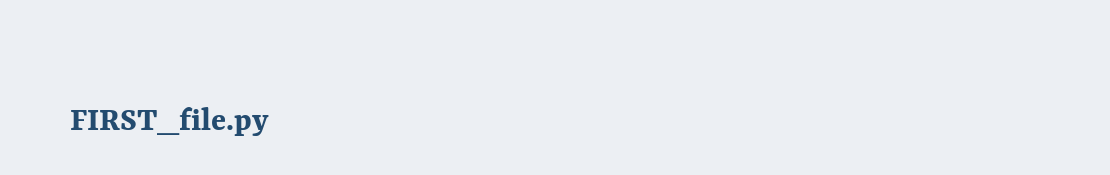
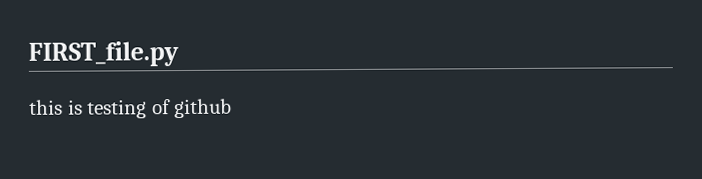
+ this is testing of github

